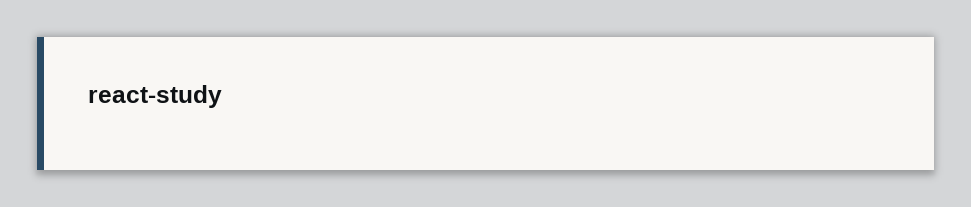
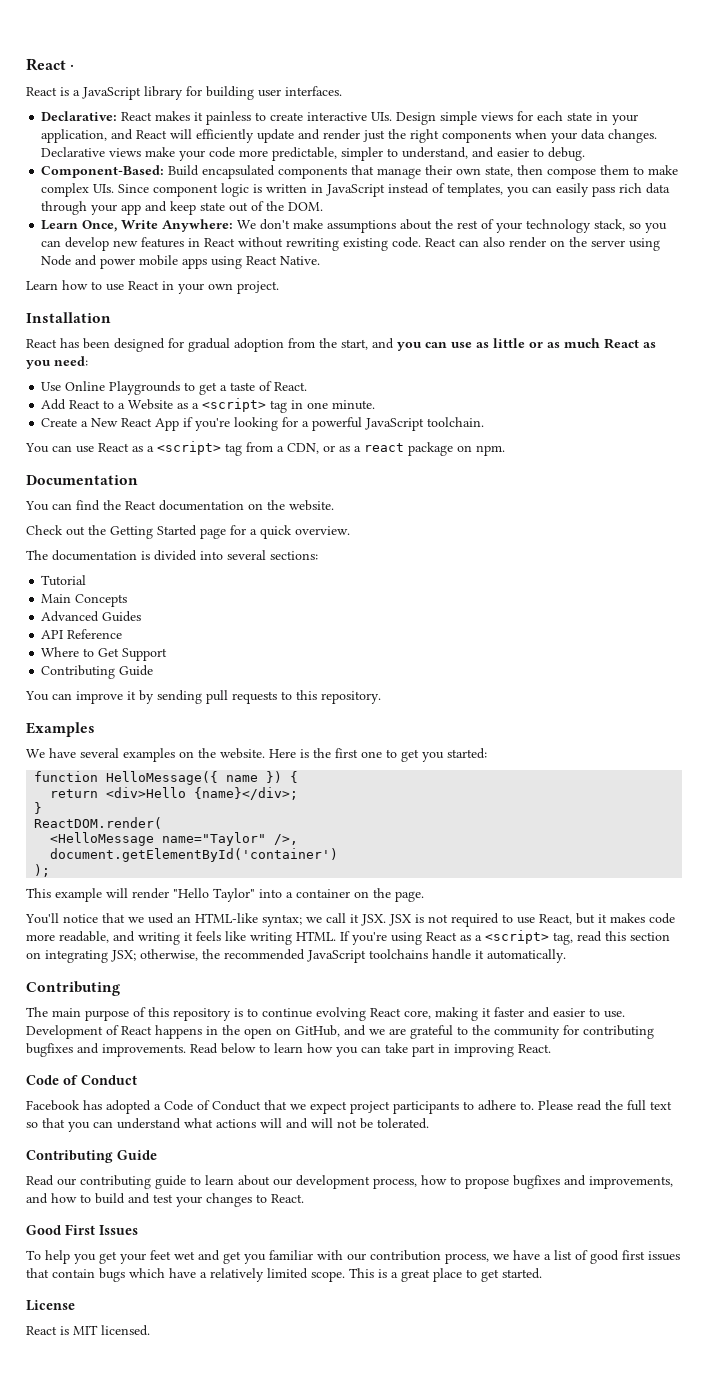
- react-study
+ React ·
+ React is a JavaScript library for building user interfaces.
+ Declarative: React makes it painless to create interactive UIs. Design simple views for each state in your application, and React will efficiently update and render just the right components when your data changes. Declarative views make your code more predictable, simpler to understand, and easier to debug.
+ Component-Based: Build encapsulated components that manage their own state, then compose them to make complex UIs. Since component logic is written in JavaScript instead of templates, you can easily pass rich data through your app and keep state out of the DOM.
+ Learn Once, Write Anywhere: We don't make assumptions about the rest of your technology stack, so you can develop new features in React without rewriting existing code. React can also render on the server using Node and power mobile apps using React Native.
+ Learn how to use React in your own project.
+ Installation
+ React has been designed for gradual adoption from the start, and you can use as little or as much React as you need:
+ Use Online Playgrounds to get a taste of React.
+ Add React to a Website as a <script> tag in one minute.
+ Create a New React App if you're looking for a powerful JavaScript toolchain.
+ You can use React as a <script> tag from a CDN, or as a react package on npm.
+ Documentation
+ You can find the React documentation on the website.
+ Check out the Getting Started page for a quick overview.
+ The documentation is divided into several sections:
+ Tutorial
+ Main Concepts
+ Advanced Guides
+ API Reference
+ Where to Get Support
+ Contributing Guide
+ You can improve it by sending pull requests to this repository.
+ Examples
+ We have several examples on the website. Here is the first one to get you started:
+ function HelloMessage({ name }) {
+ return <div>Hello {name}</div>;
+ }
+ ReactDOM.render(
+ <HelloMessage name="Taylor" />,
+ document.getElementById('container')
+ );
+ This example will render "Hello Taylor" into a container on the page.
+ You'll notice that we used an HTML-like syntax; we call it JSX. JSX is not required to use React, but it makes code more readable, and writing it feels like writing HTML. If you're using React as a <script> tag, read this section on integrating JSX; otherwise, the recommended JavaScript toolchains handle it automatically.
+ Contributing
+ The main purpose of this repository is to continue evolving React core, making it faster and easier to use. Development of React happens in the open on GitHub, and we are grateful to the community for contributing bugfixes and improvements. Read below to learn how you can take part in improving React.
+ Code of Conduct
+ Facebook has adopted a Code of Conduct that we expect project participants to adhere to. Please read the full text so that you can understand what actions will and will not be tolerated.
+ Contributing Guide
+ Read our contributing guide to learn about our development process, how to propose bugfixes and improvements, and how to build and test your changes to React.
+ Good First Issues
+ To help you get your feet wet and get you familiar with our contribution process, we have a list of good first issues that contain bugs which have a relatively limited scope. This is a great place to get started.
+ License
+ React is MIT licensed.

